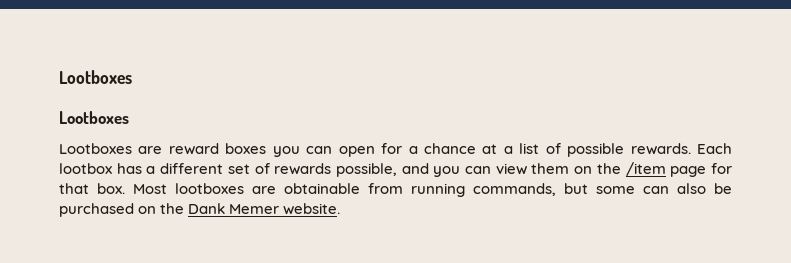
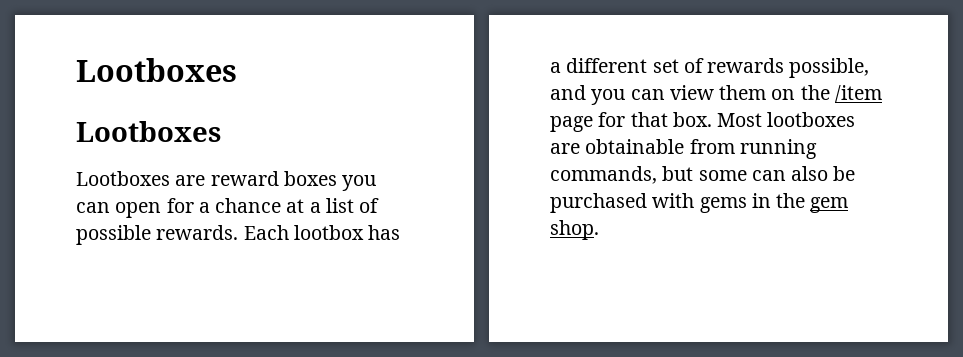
- Most lootboxes are obtainable from running commands, but some can also be purchased on the Dank Memer website.
+ Most lootboxes are obtainable from running commands, but some can also be purchased with gems in the gem shop.

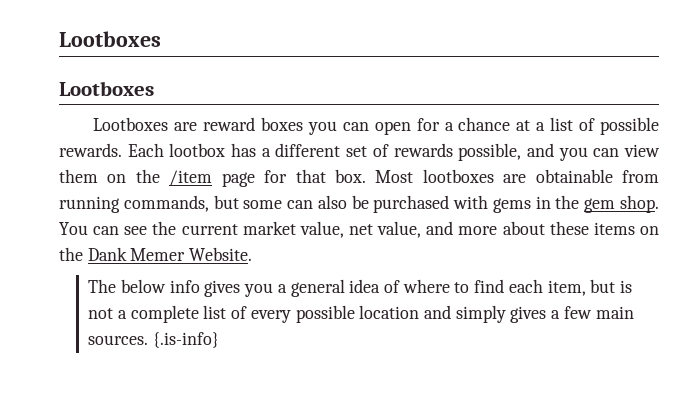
+ You can see the current market value, net value, and more about these items on the Dank Memer Website.
+ The below info gives you a general idea of where to find each item, but is not a complete list of every possible location and simply gives a few main sources. {.is-info}

